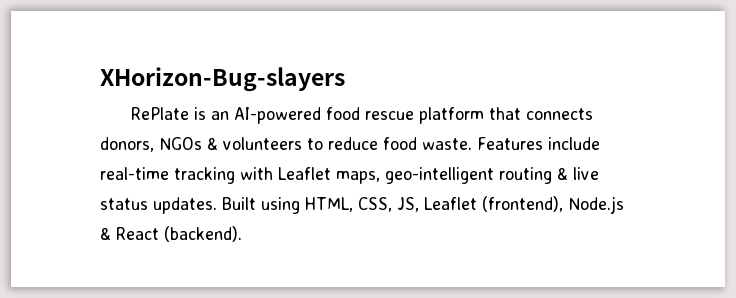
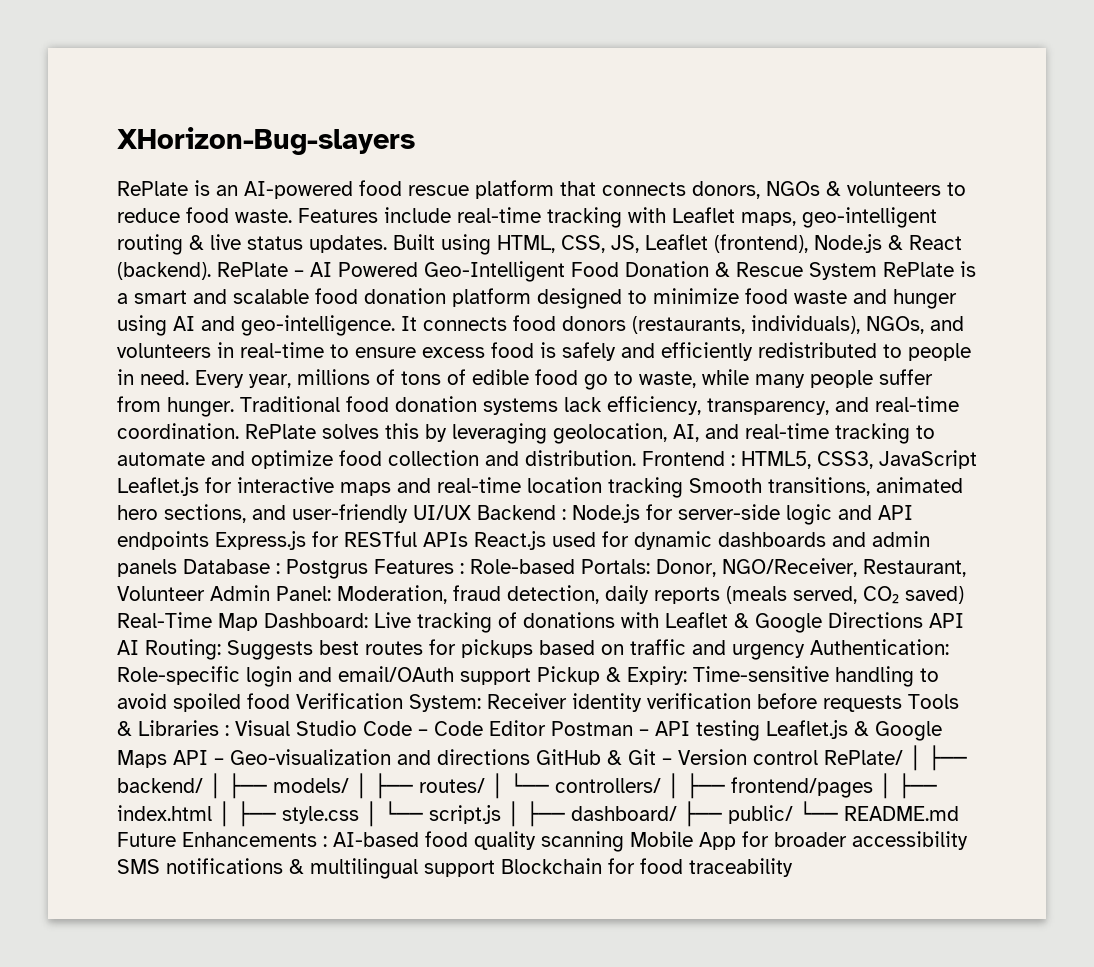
+ RePlate – AI Powered Geo-Intelligent Food Donation & Rescue System RePlate is a smart and scalable food donation platform designed to minimize food waste and hunger using AI and geo-intelligence. It connects food donors (restaurants, individuals), NGOs, and volunteers in real-time to ensure excess food is safely and efficiently redistributed to people in need. Every year, millions of tons of edible food go to waste, while many people suffer from hunger. Traditional food donation systems lack efficiency, transparency, and real-time coordination. RePlate solves this by leveraging geolocation, AI, and real-time tracking to automate and optimize food collection and distribution. Frontend : HTML5, CSS3, JavaScript Leaflet.js for interactive maps and real-time location tracking Smooth transitions, animated hero sections, and user-friendly UI/UX Backend : Node.js for server-side logic and API endpoints Express.js for RESTful APIs React.js used for dynamic dashboards and admin panels Database : Postgrus Features : Role-based Portals: Donor, NGO/Receiver, Restaurant, Volunteer Admin Panel: Moderation, fraud detection, daily reports (meals served, CO₂ saved) Real-Time Map Dashboard: Live tracking of donations with Leaflet & Google Directions API AI Routing: Suggests best routes for pickups based on traffic and urgency Authentication: Role-specific login and email/OAuth support Pickup & Expiry: Time-sensitive handling to avoid spoiled food Verification System: Receiver identity verification before requests Tools & Libraries : Visual Studio Code – Code Editor Postman – API testing Leaflet.js & Google Maps API – Geo-visualization and directions GitHub & Git – Version control RePlate/ │ ├── backend/ │ ├── models/ │ ├── routes/ │ └── controllers/ │ ├── frontend/pages │ ├── index.html │ ├── style.css │ └── script.js │ ├── dashboard/ ├── public/ └── README.md Future Enhancements : AI-based food quality scanning Mobile App for broader accessibility SMS notifications & multilingual support Blockchain for food traceability

